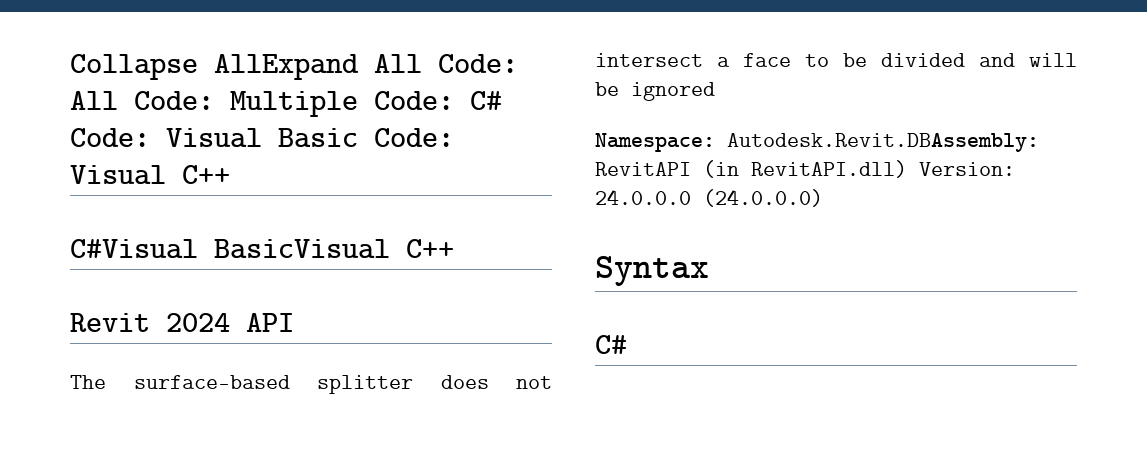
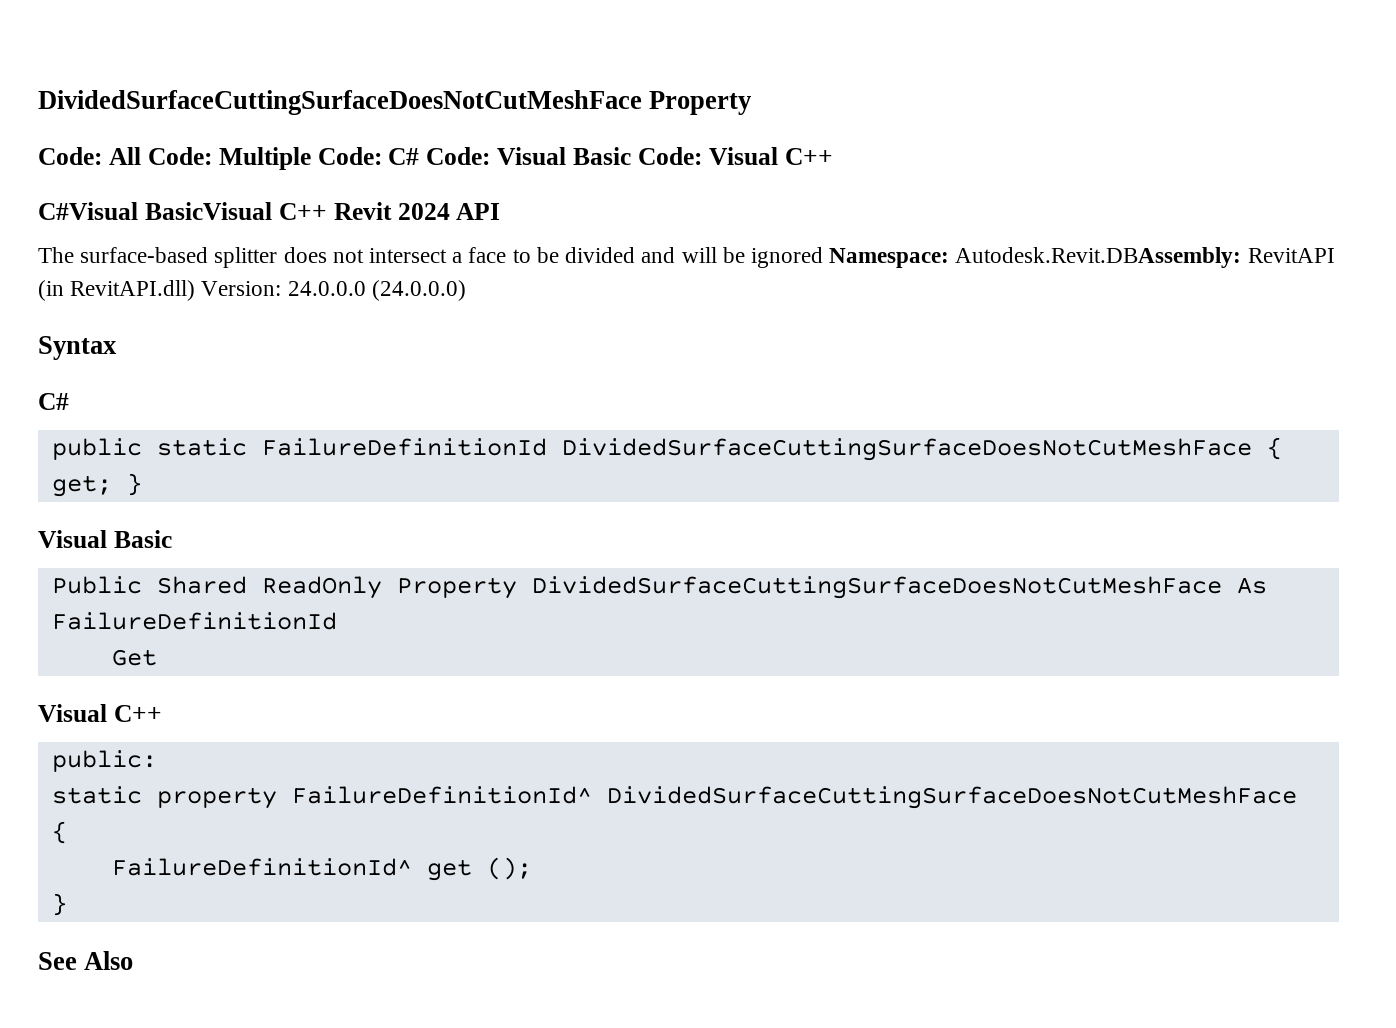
- Collapse AllExpand All Code: All Code: Multiple Code: C# Code: Visual Basic Code: Visual C++
+ DividedSurfaceCuttingSurfaceDoesNotCutMeshFace Property
+ Code: All Code: Multiple Code: C# Code: Visual Basic Code: Visual C++
- C#Visual BasicVisual C++
- Revit 2024 API
+ C#Visual BasicVisual C++ Revit 2024 API
- The surface-based splitter does not intersect a face to be divided and will be ignored
- Namespace: Autodesk.Revit.DBAssembly: RevitAPI (in RevitAPI.dll) Version: 24.0.0.0 (24.0.0.0)
+ The surface-based splitter does not intersect a face to be divided and will be ignored Namespace: Autodesk.Revit.DBAssembly: RevitAPI (in RevitAPI.dll) Version: 24.0.0.0 (24.0.0.0)
+ public static FailureDefinitionId DividedSurfaceCuttingSurfaceDoesNotCutMeshFace { get; }
+ Visual Basic
+ Public Shared ReadOnly Property DividedSurfaceCuttingSurfaceDoesNotCutMeshFace As FailureDefinitionId
+ Get
+ Visual C++
+ public:
+ static property FailureDefinitionId^ DividedSurfaceCuttingSurfaceDoesNotCutMeshFace {
+ FailureDefinitionId^ get ();
+ }
+ See Also

